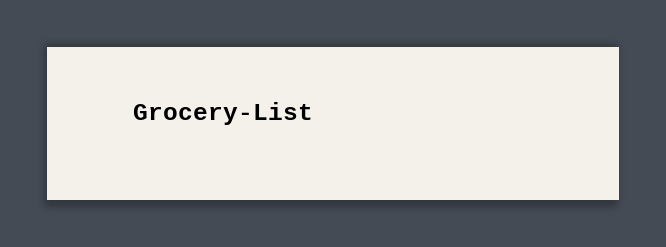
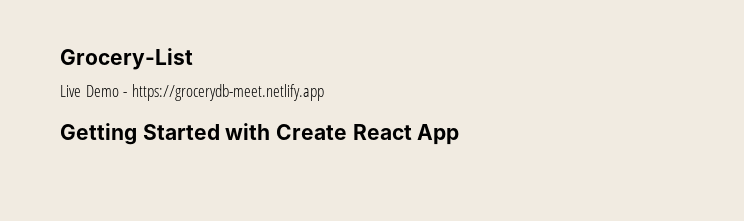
+ Live Demo - https://grocerydb-meet.netlify.app
+ Getting Started with Create React App

